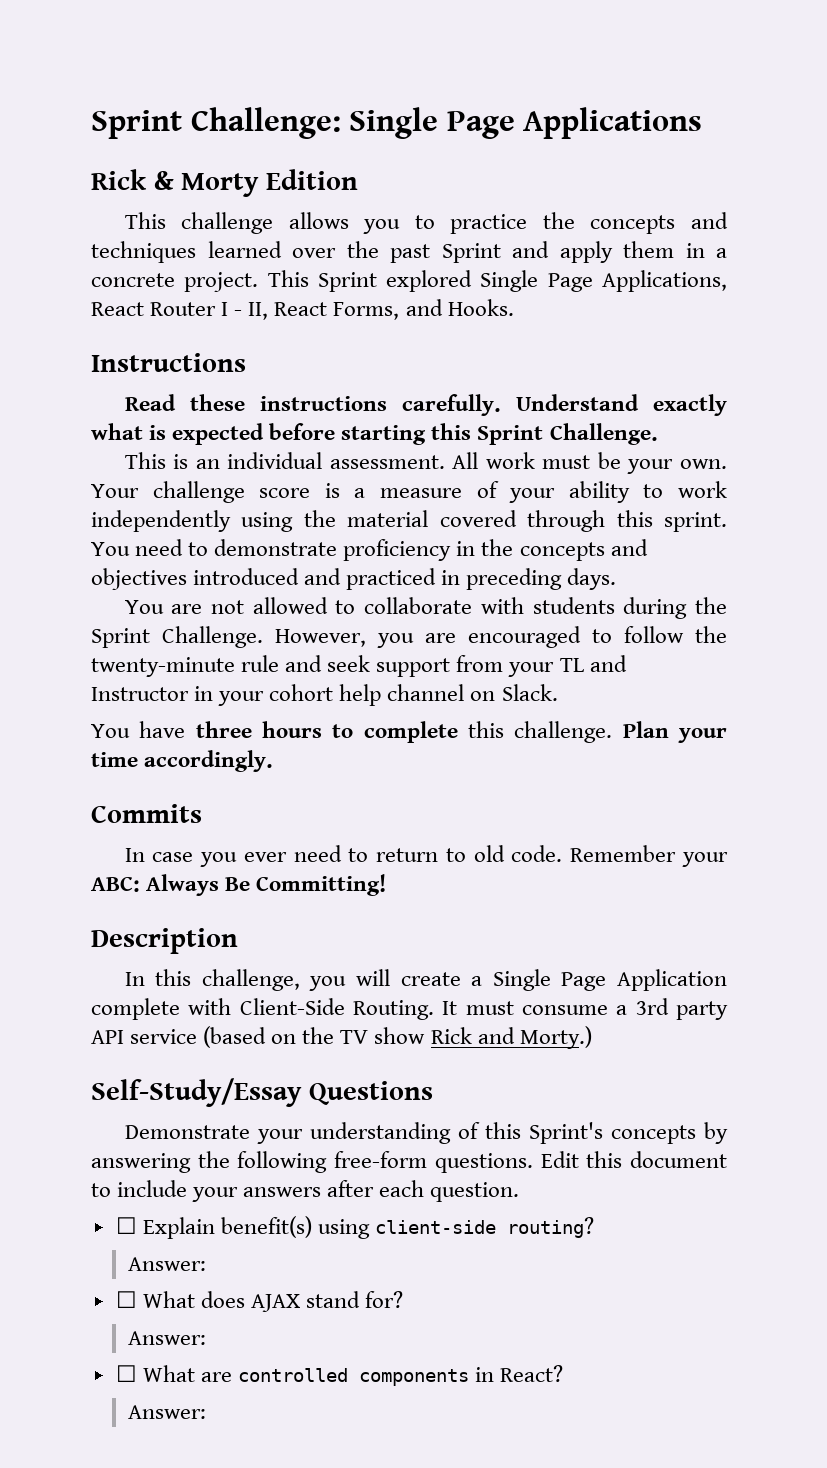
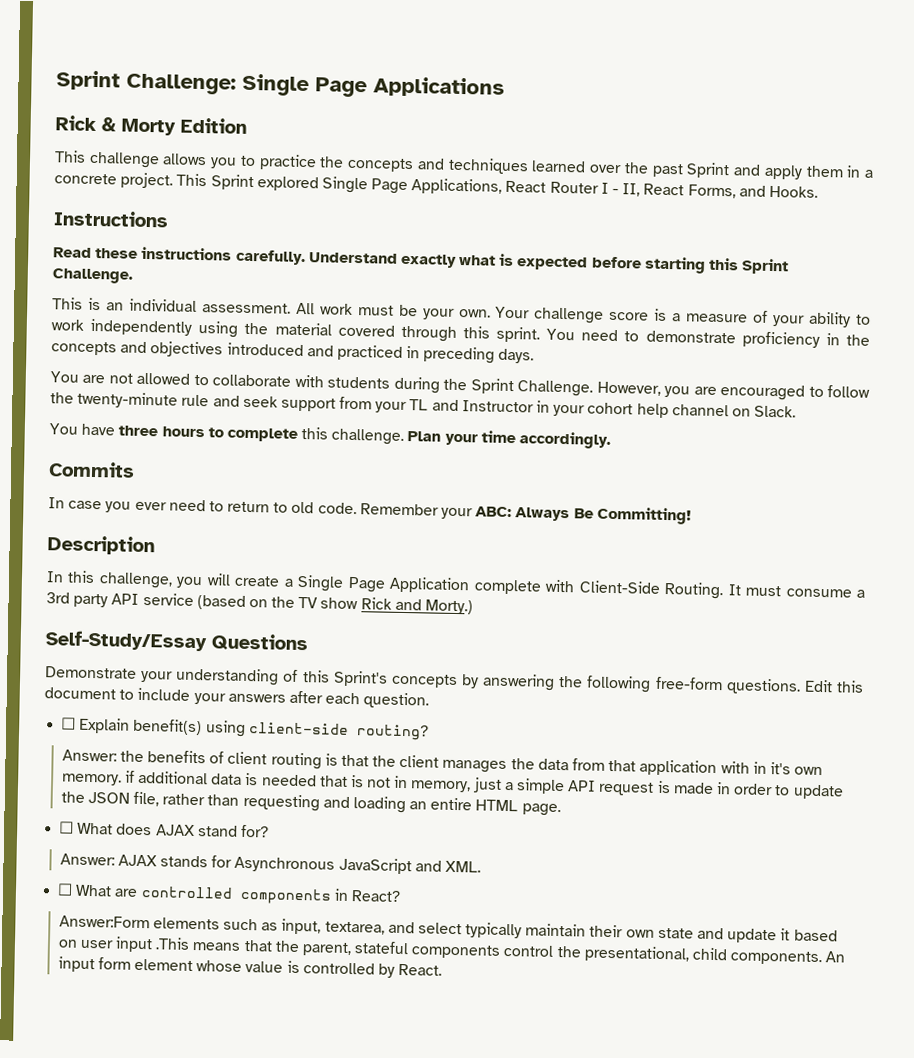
  ☐ Explain benefit(s) using client-side routing?
- Answer:
+ Answer: the benefits of client routing is that the client manages the data from that application with in it's own memory. if additional data is needed that is not in memory, just a simple API request is made in order to update the JSON file, rather than requesting and loading an entire HTML page.
  ☐ What does AJAX stand for?
- Answer:
+ Answer: AJAX stands for Asynchronous JavaScript and XML.
  ☐ What are controlled components in React?
- Answer:
+ Answer:Form elements such as input, textarea, and select typically maintain their own state and update it based on user input .This means that the parent, stateful components control the presentational, child components. An input form element whose value is controlled by React.

